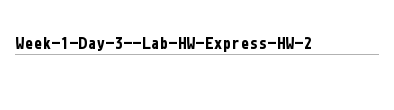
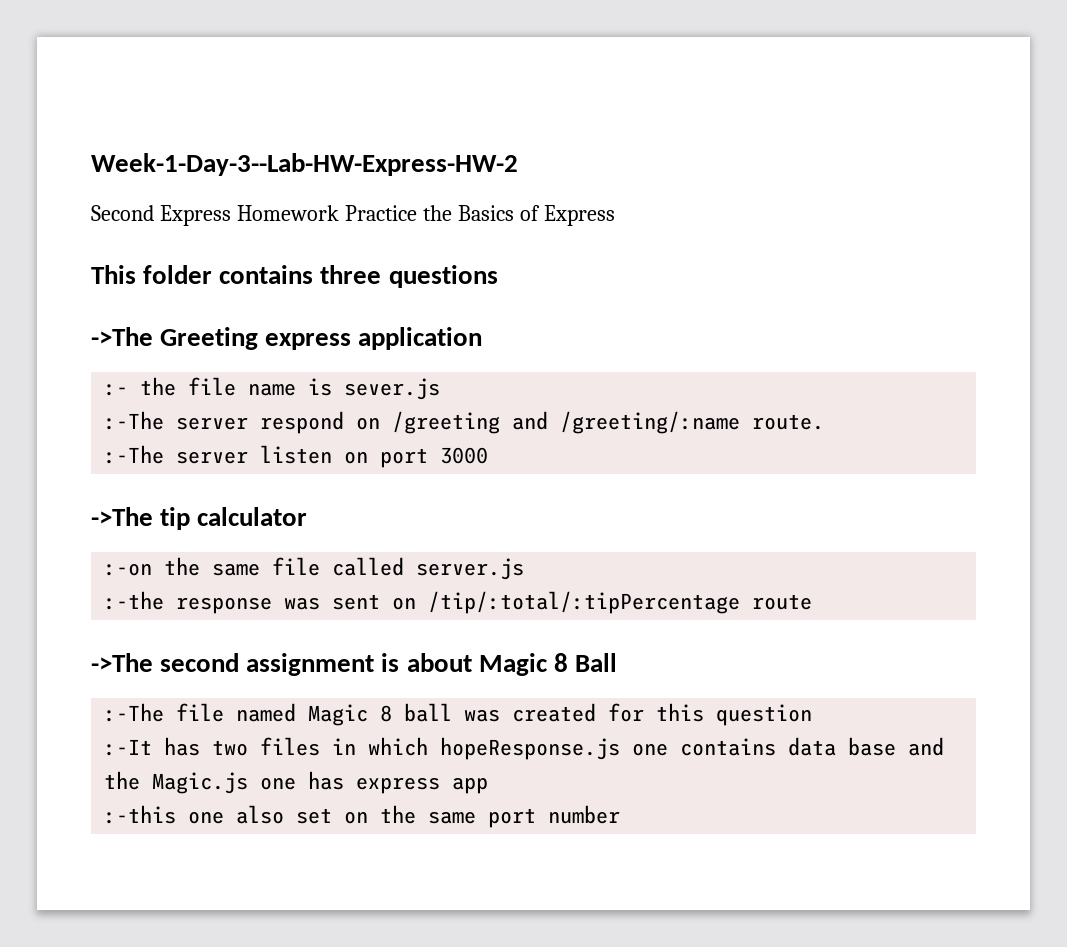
+ Second Express Homework Practice the Basics of Express
+ This folder contains three questions
+ ->The Greeting express application
+ :- the file name is sever.js
+ :-The server respond on /greeting and /greeting/:name route.
+ :-The server listen on port 3000
+ ->The tip calculator
+ :-on the same file called server.js
+ :-the response was sent on /tip/:total/:tipPercentage route
+ ->The second assignment is about Magic 8 Ball
+ :-The file named Magic 8 ball was created for this question
+ :-It has two files in which hopeResponse.js one contains data base and the Magic.js one has express app
+ :-this one also set on the same port number

